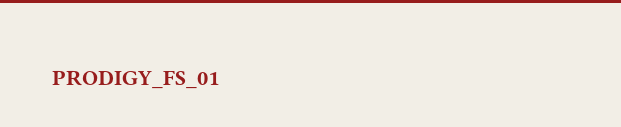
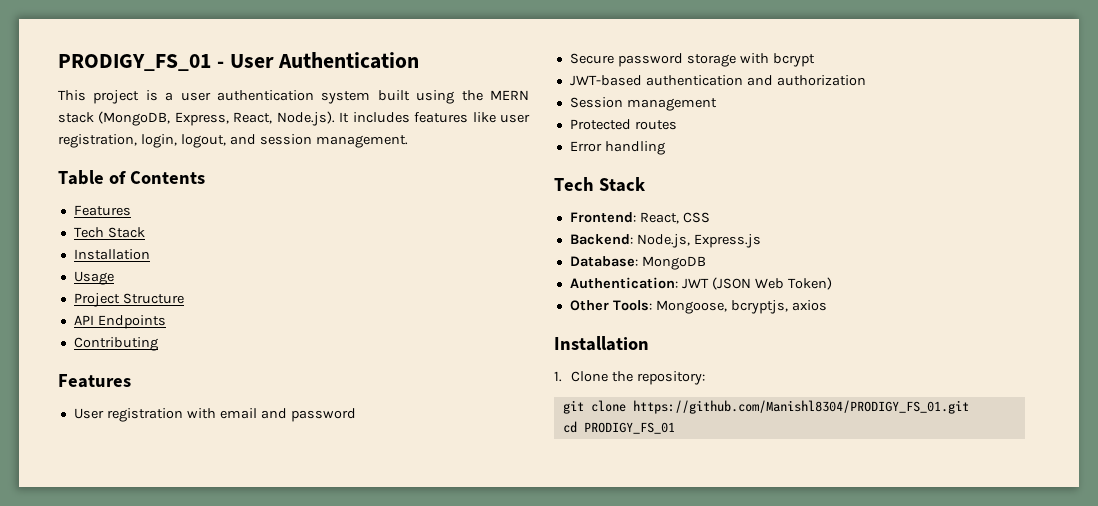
- PRODIGY_FS_01
+ PRODIGY_FS_01 - User Authentication
+ This project is a user authentication system built using the MERN stack (MongoDB, Express, React, Node.js). It includes features like user registration, login, logout, and session management.
+ Table of Contents
+ Features
+ Tech Stack
+ Installation
+ Usage
+ Project Structure
+ API Endpoints
+ Contributing
+ Features
+ User registration with email and password
+ Secure password storage with bcrypt
+ JWT-based authentication and authorization
+ Session management
+ Protected routes
+ Error handling
+ Tech Stack
+ Frontend: React, CSS
+ Backend: Node.js, Express.js
+ Database: MongoDB
+ Authentication: JWT (JSON Web Token)
+ Other Tools: Mongoose, bcryptjs, axios
+ Installation
+ 1. Clone the repository:
+ git clone https://github.com/Manishl8304/PRODIGY_FS_01.git
+ cd PRODIGY_FS_01

